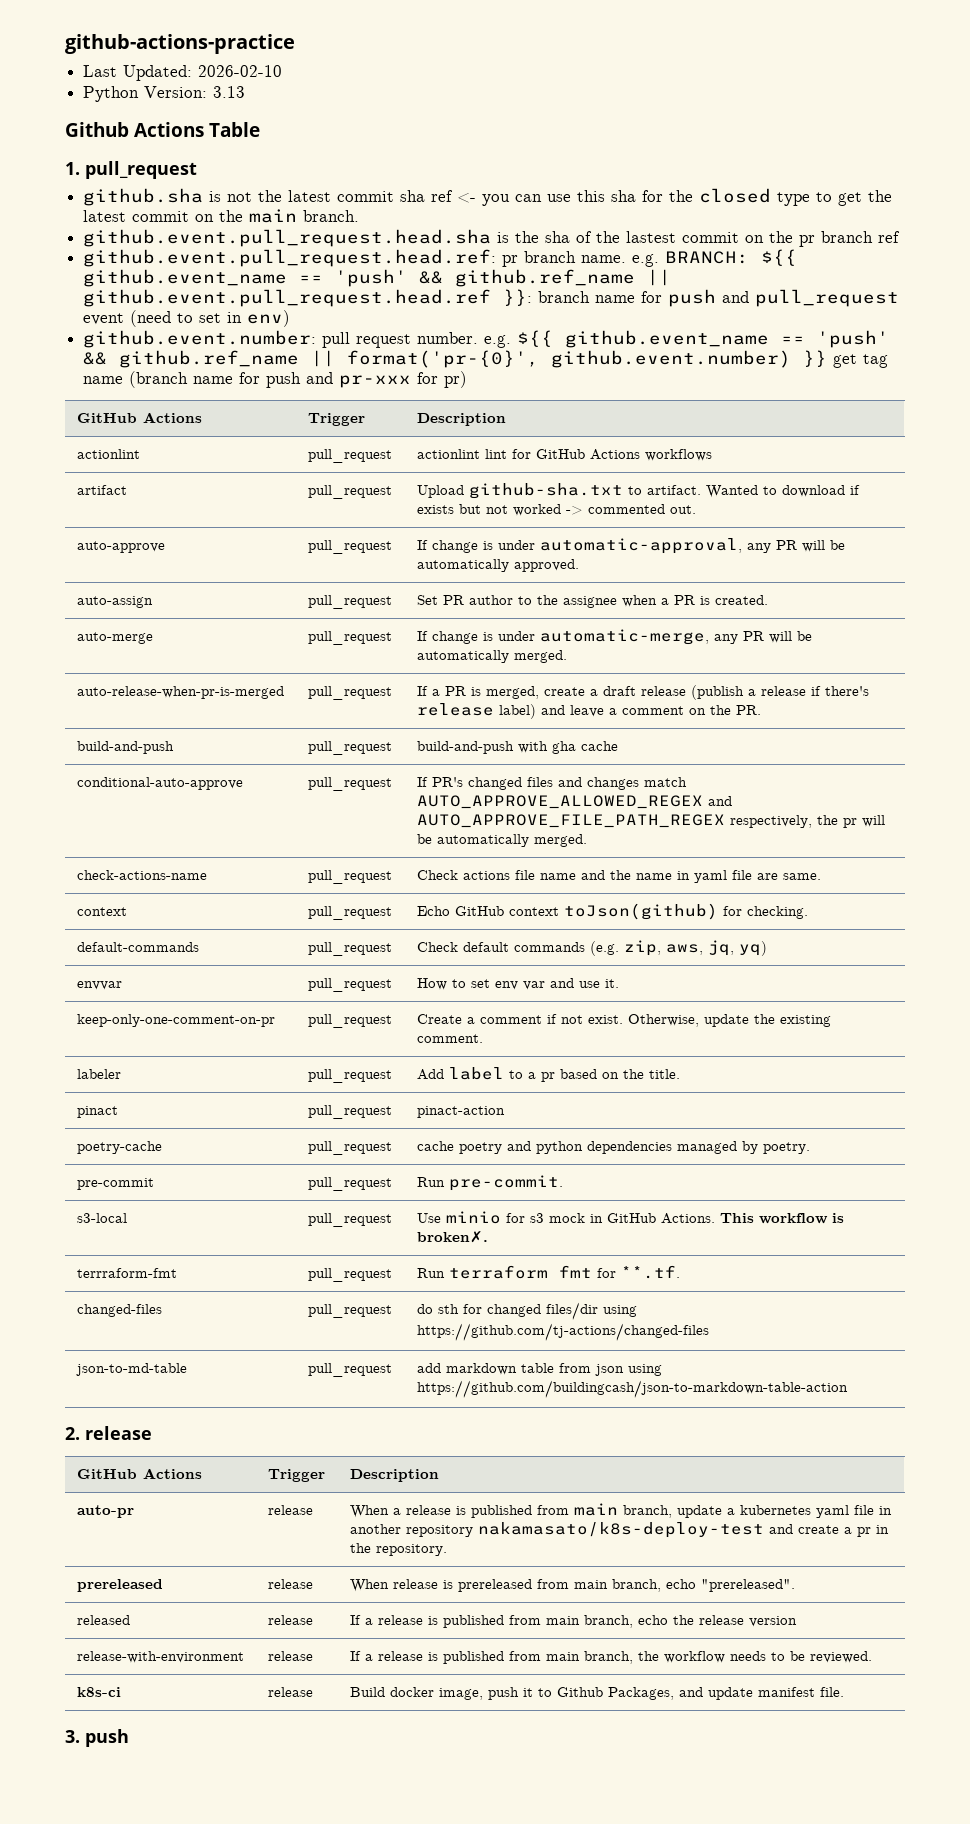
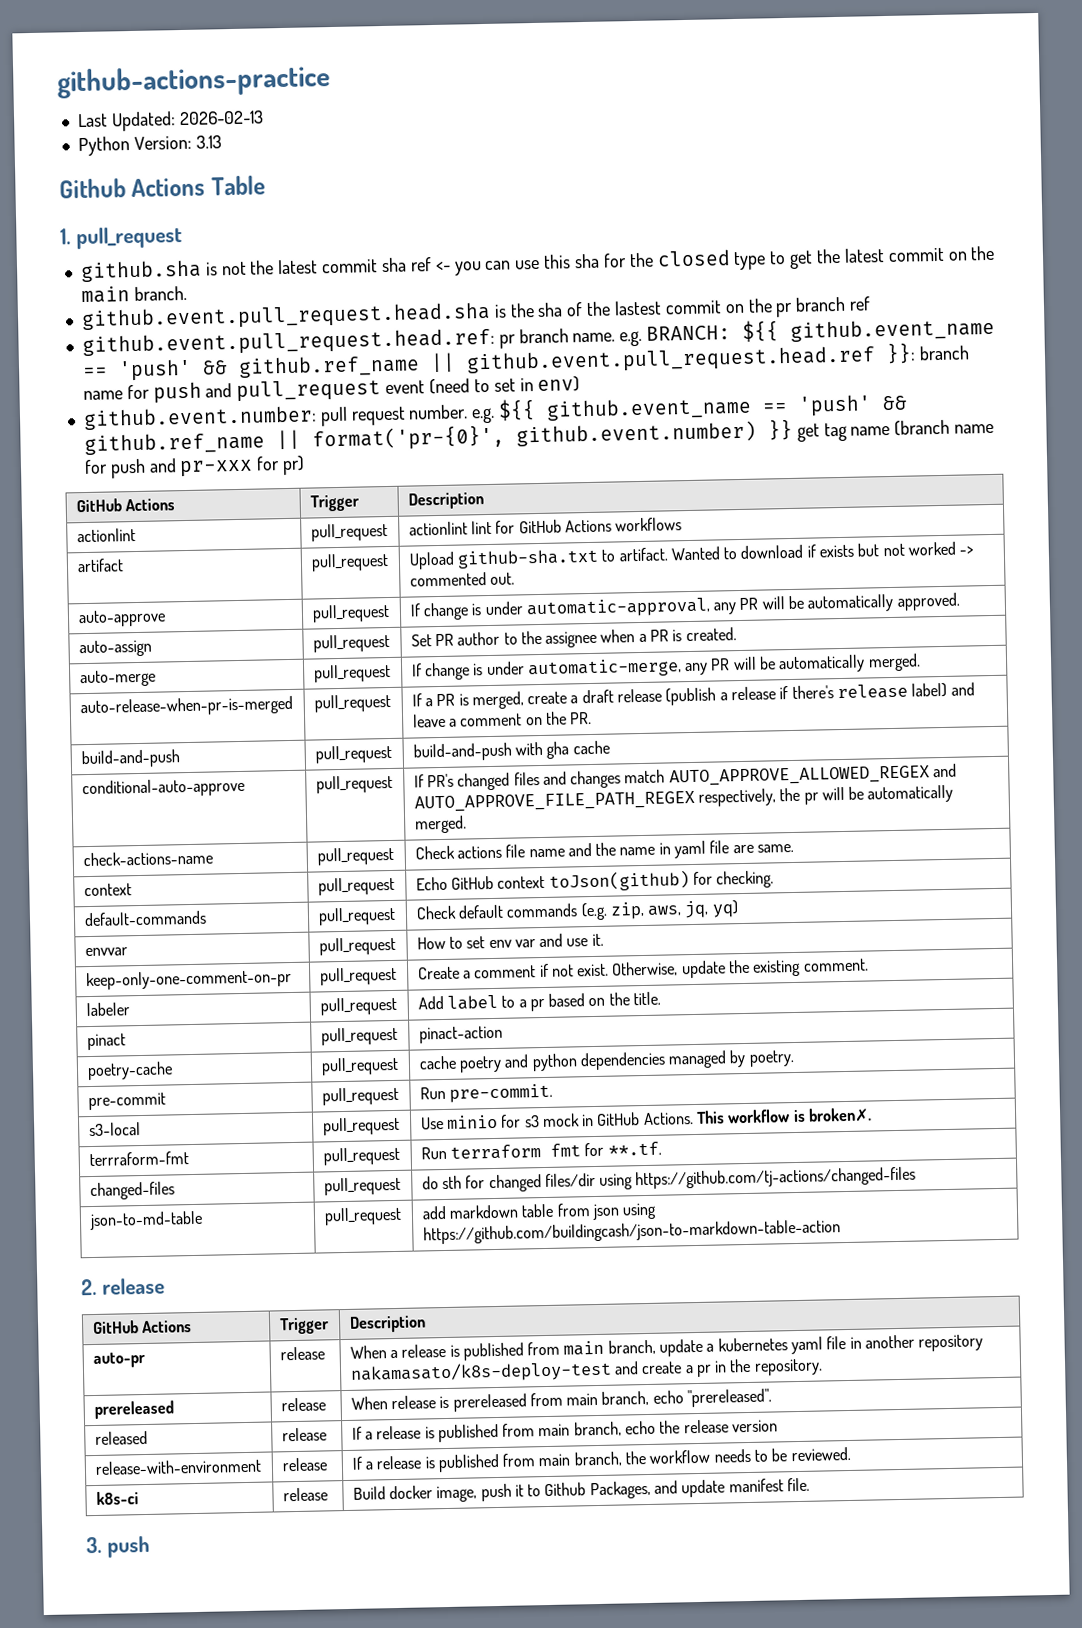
- Last Updated: 2026-02-10
+ Last Updated: 2026-02-13

